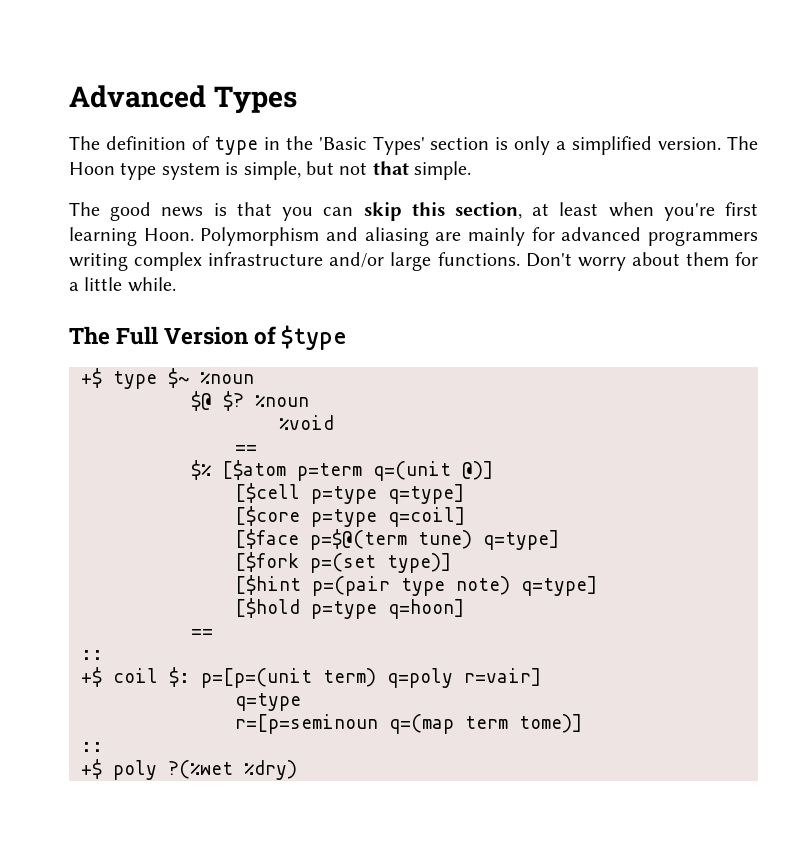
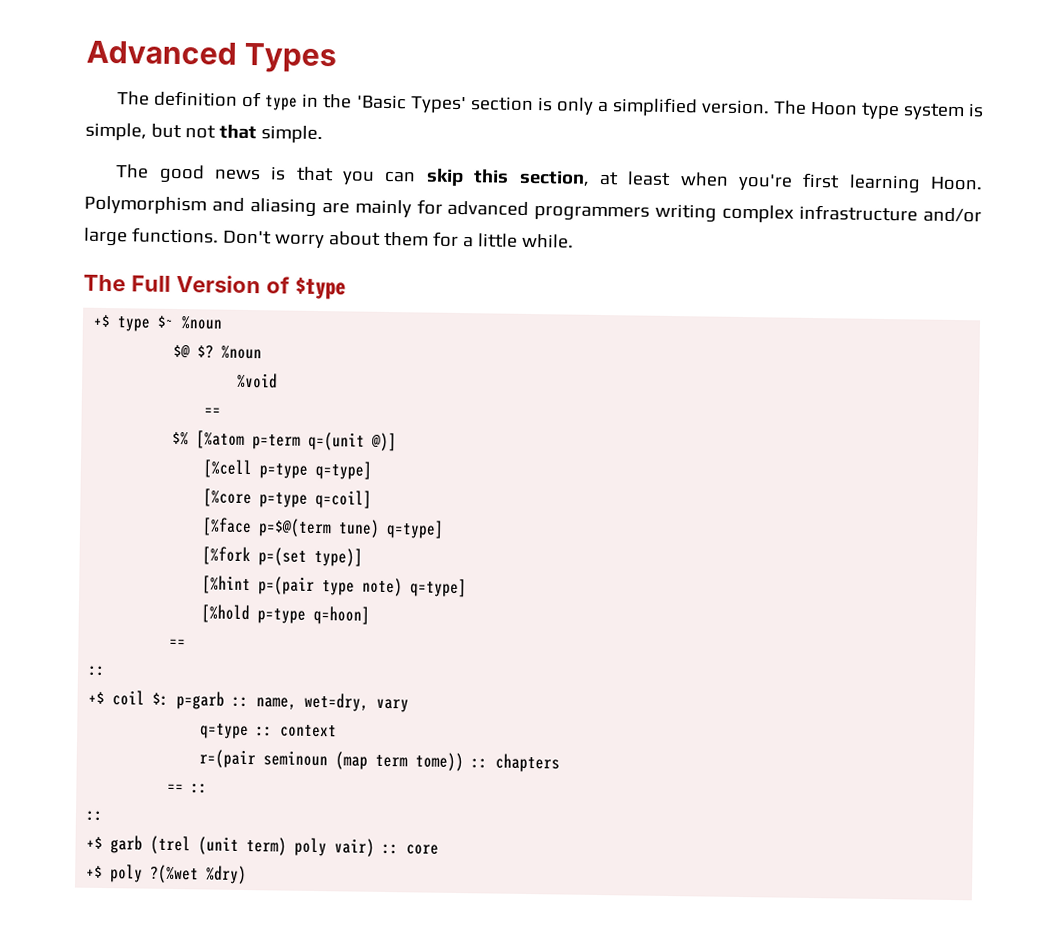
- $% [$atom p=term q=(unit @)]
+ $% [%atom p=term q=(unit @)]
- [$cell p=type q=type]
+ [%cell p=type q=type]
- [$core p=type q=coil]
+ [%core p=type q=coil]
- [$face p=$@(term tune) q=type]
+ [%face p=$@(term tune) q=type]
- [$fork p=(set type)]
+ [%fork p=(set type)]
- [$hint p=(pair type note) q=type]
+ [%hint p=(pair type note) q=type]
- [$hold p=type q=hoon]
+ [%hold p=type q=hoon]
- +$ coil $: p=[p=(unit term) q=poly r=vair]
- q=type
- r=[p=seminoun q=(map term tome)]
+ +$ coil $: p=garb :: name, wet=dry, vary
+ q=type :: context
+ r=(pair seminoun (map term tome)) :: chapters
+ == ::
  ::
+ +$ garb (trel (unit term) poly vair) :: core

